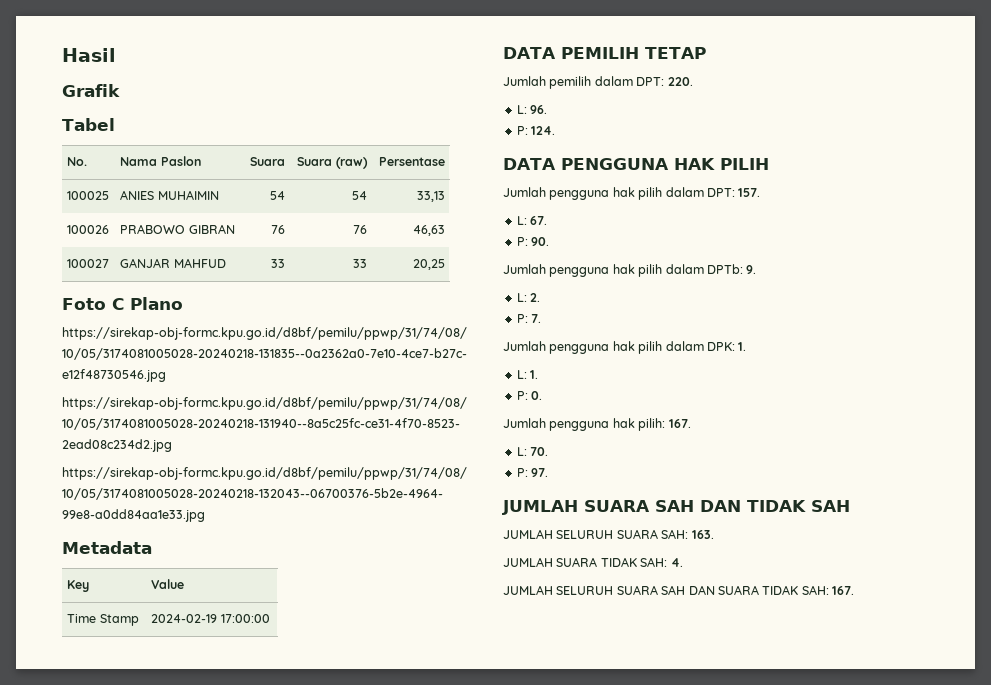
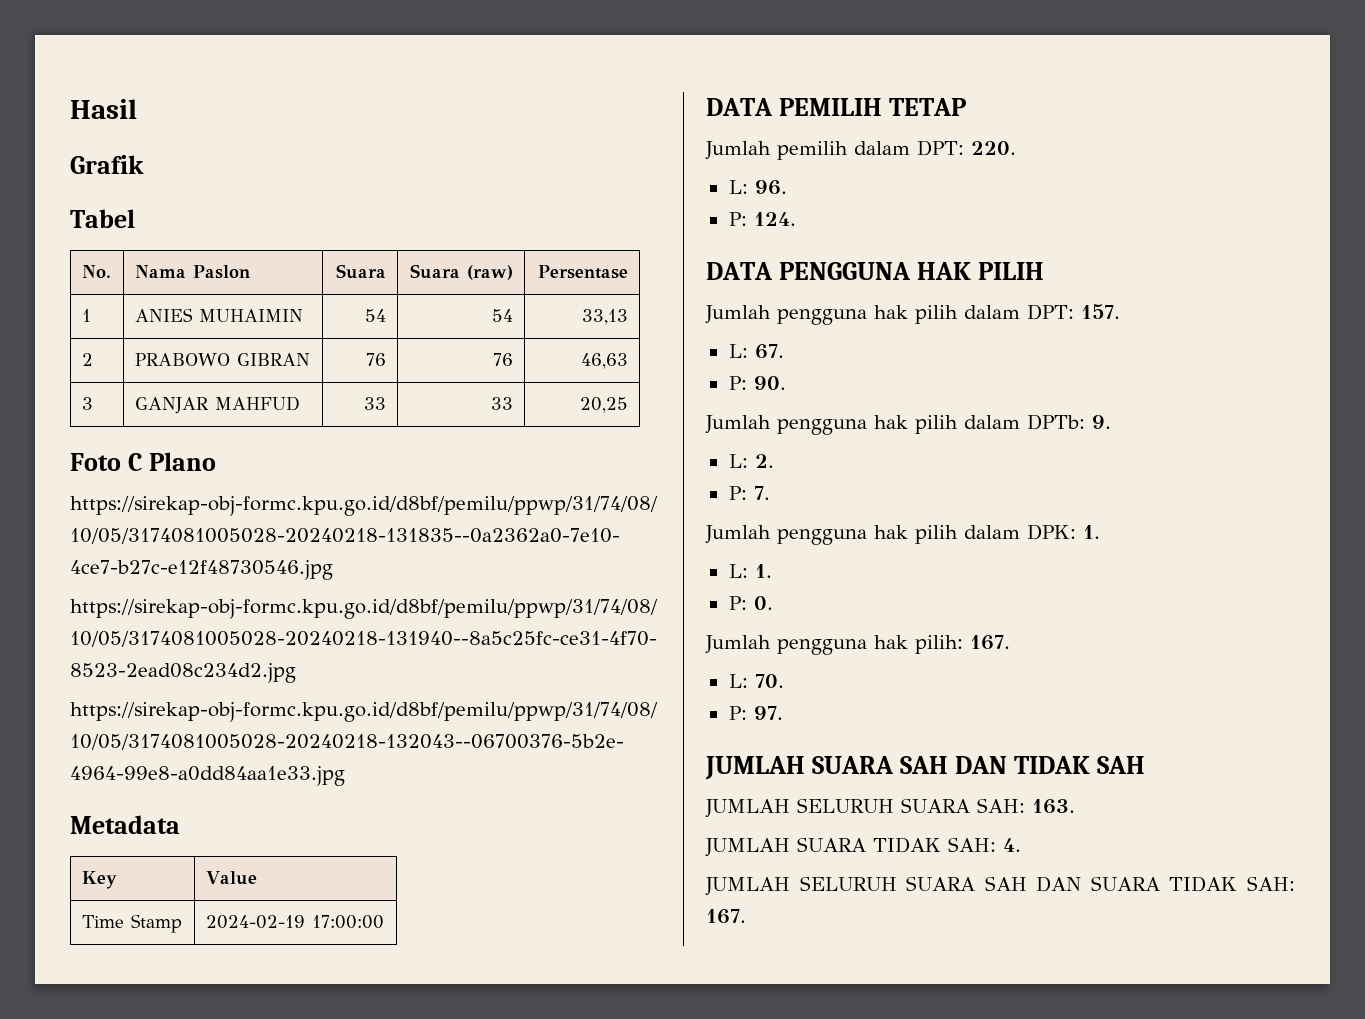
- 100025 | ANIES MUHAIMIN | 54 | 54 | 33,13
+ 1 | ANIES MUHAIMIN | 54 | 54 | 33,13
- 100026 | PRABOWO GIBRAN | 76 | 76 | 46,63
+ 2 | PRABOWO GIBRAN | 76 | 76 | 46,63
- 100027 | GANJAR MAHFUD | 33 | 33 | 20,25
+ 3 | GANJAR MAHFUD | 33 | 33 | 20,25

